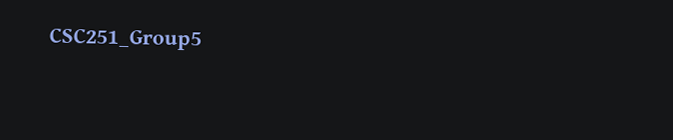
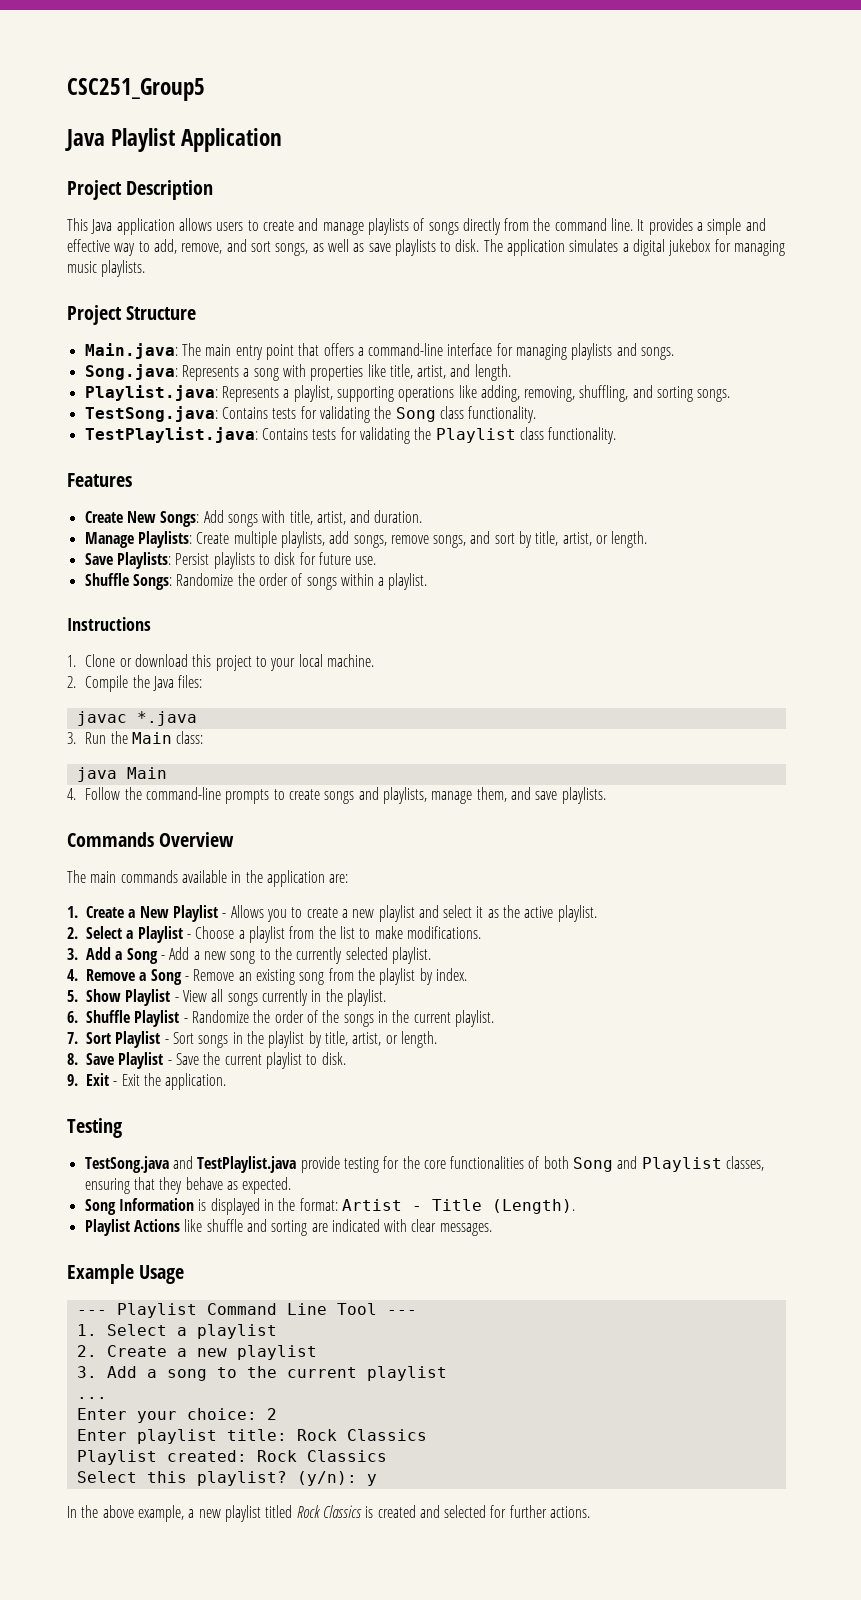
+ Java Playlist Application
+ Project Description
+ This Java application allows users to create and manage playlists of songs directly from the command line. It provides a simple and effective way to add, remove, and sort songs, as well as save playlists to disk. The application simulates a digital jukebox for managing music playlists.
+ Project Structure
+ Main.java: The main entry point that offers a command-line interface for managing playlists and songs.
+ Song.java: Represents a song with properties like title, artist, and length.
+ Playlist.java: Represents a playlist, supporting operations like adding, removing, shuffling, and sorting songs.
+ TestSong.java: Contains tests for validating the Song class functionality.
+ TestPlaylist.java: Contains tests for validating the Playlist class functionality.
+ Features
+ Create New Songs: Add songs with title, artist, and duration.
+ Manage Playlists: Create multiple playlists, add songs, remove songs, and sort by title, artist, or length.
+ Save Playlists: Persist playlists to disk for future use.
+ Shuffle Songs: Randomize the order of songs within a playlist.
+ Instructions
+ 1. Clone or download this project to your local machine.
+ 2. Compile the Java files:
+ javac *.java
+ 3. Run the Main class:
+ java Main
+ 4. Follow the command-line prompts to create songs and playlists, manage them, and save playlists.
+ Commands Overview
+ The main commands available in the application are:
+ 1. Create a New Playlist - Allows you to create a new playlist and select it as the active playlist.
+ 2. Select a Playlist - Choose a playlist from the list to make modifications.
+ 3. Add a Song - Add a new song to the currently selected playlist.
+ 4. Remove a Song - Remove an existing song from the playlist by index.
+ 5. Show Playlist - View all songs currently in the playlist.
+ 6. Shuffle Playlist - Randomize the order of the songs in the current playlist.
+ 7. Sort Playlist - Sort songs in the playlist by title, artist, or length.
+ 8. Save Playlist - Save the current playlist to disk.
+ 9. Exit - Exit the application.
+ Testing
+ TestSong.java and TestPlaylist.java provide testing for the core functionalities of both Song and Playlist classes, ensuring that they behave as expected.
+ Song Information is displayed in the format: Artist - Title (Length).
+ Playlist Actions like shuffle and sorting are indicated with clear messages.
+ Example Usage
+ --- Playlist Command Line Tool ---
+ 1. Select a playlist
+ 2. Create a new playlist
+ 3. Add a song to the current playlist
+ ...
+ Enter your choice: 2
+ Enter playlist title: Rock Classics
+ Playlist created: Rock Classics
+ Select this playlist? (y/n): y
+ In the above example, a new playlist titled Rock Classics is created and selected for further actions.

